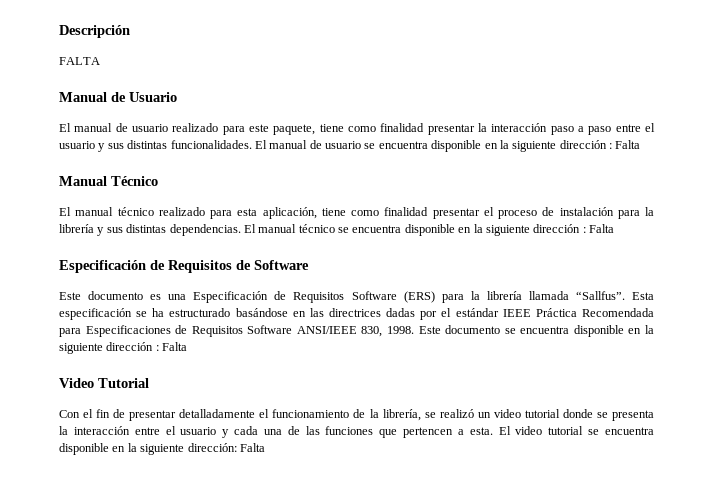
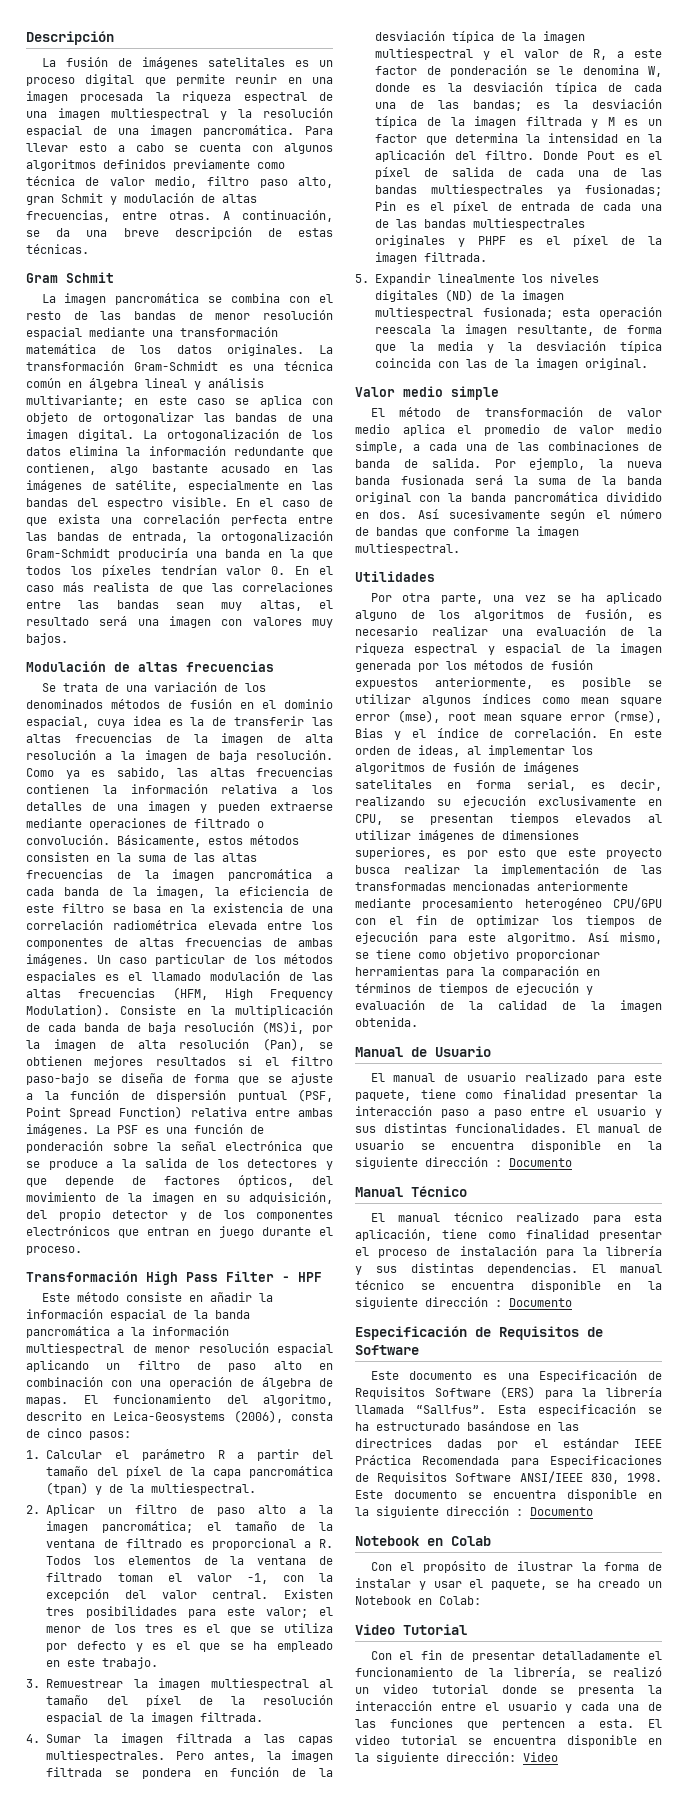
- FALTA
+ La fusión de imágenes satelitales es un proceso digital que permite reunir en una imagen procesada la riqueza espectral de una imagen multiespectral y la resolución espacial de una imagen pancromática. Para llevar esto a cabo se cuenta con algunos algoritmos definidos previamente como técnica de valor medio, filtro paso alto, gran Schmit y modulación de altas frecuencias, entre otras. A continuación, se da una breve descripción de estas técnicas.
+ Gram Schmit
+ La imagen pancromática se combina con el resto de las bandas de menor resolución espacial mediante una transformación matemática de los datos originales. La transformación Gram-Schmidt es una técnica común en álgebra lineal y análisis multivariante; en este caso se aplica con objeto de ortogonalizar las bandas de una imagen digital. La ortogonalización de los datos elimina la información redundante que contienen, algo bastante acusado en las imágenes de satélite, especialmente en las bandas del espectro visible. En el caso de que exista una correlación perfecta entre las bandas de entrada, la ortogonalización Gram-Schmidt produciría una banda en la que todos los píxeles tendrían valor 0. En el caso más realista de que las correlaciones entre las bandas sean muy altas, el resultado será una imagen con valores muy bajos.
+ Modulación de altas frecuencias
+ Se trata de una variación de los denominados métodos de fusión en el dominio espacial, cuya idea es la de transferir las altas frecuencias de la imagen de alta resolución a la imagen de baja resolución. Como ya es sabido, las altas frecuencias contienen la información relativa a los detalles de una imagen y pueden extraerse mediante operaciones de filtrado o convolución. Básicamente, estos métodos consisten en la suma de las altas frecuencias de la imagen pancromática a cada banda de la imagen, la eficiencia de este filtro se basa en la existencia de una correlación radiométrica elevada entre los componentes de altas frecuencias de ambas imágenes. Un caso particular de los métodos espaciales es el llamado modulación de las altas frecuencias (HFM, High Frequency Modulation). Consiste en la multiplicación de cada banda de baja resolución (MS)i, por la imagen de alta resolución (Pan), se obtienen mejores resultados si el filtro paso-bajo se diseña de forma que se ajuste a la función de dispersión puntual (PSF, Point Spread Function) relativa entre ambas imágenes. La PSF es una función de ponderación sobre la señal electrónica que se produce a la salida de los detectores y que depende de factores ópticos, del movimiento de la imagen en su adquisición, del propio detector y de los componentes electrónicos que entran en juego durante el proceso.
+ Transformación High Pass Filter - HPF
+ Este método consiste en añadir la información espacial de la banda pancromática a la información multiespectral de menor resolución espacial aplicando un filtro de paso alto en combinación con una operación de álgebra de mapas. El funcionamiento del algoritmo, descrito en Leica-Geosystems (2006), consta de cinco pasos:
+ 1. Calcular el parámetro R a partir del tamaño del píxel de la capa pancromática (tpan) y de la multiespectral.
+ 2. Aplicar un filtro de paso alto a la imagen pancromática; el tamaño de la ventana de filtrado es proporcional a R. Todos los elementos de la ventana de filtrado toman el valor -1, con la excepción del valor central. Existen tres posibilidades para este valor; el menor de los tres es el que se utiliza por defecto y es el que se ha empleado en este trabajo.
+ 3. Remuestrear la imagen multiespectral al tamaño del píxel de la resolución espacial de la imagen filtrada.
+ 4. Sumar la imagen filtrada a las capas multiespectrales. Pero antes, la imagen filtrada se pondera en función de la desviación típica de la imagen multiespectral y el valor de R, a este factor de ponderación se le denomina W, donde es la desviación típica de cada una de las bandas; es la desviación típica de la imagen filtrada y M es un factor que determina la intensidad en la aplicación del filtro. Donde Pout es el píxel de salida de cada una de las bandas multiespectrales ya fusionadas; Pin es el píxel de entrada de cada una de las bandas multiespectrales originales y PHPF es el píxel de la imagen filtrada.
+ 5. Expandir linealmente los niveles digitales (ND) de la imagen multiespectral fusionada; esta operación reescala la imagen resultante, de forma que la media y la desviación típica coincida con las de la imagen original.
+ Valor medio simple
+ El método de transformación de valor medio aplica el promedio de valor medio simple, a cada una de las combinaciones de banda de salida. Por ejemplo, la nueva banda fusionada será la suma de la banda original con la banda pancromática dividido en dos. Así sucesivamente según el número de bandas que conforme la imagen multiespectral.
+ Utilidades
+ Por otra parte, una vez se ha aplicado alguno de los algoritmos de fusión, es necesario realizar una evaluación de la riqueza espectral y espacial de la imagen generada por los métodos de fusión expuestos anteriormente, es posible se utilizar algunos índices como mean square error (mse), root mean square error (rmse), Bias y el índice de correlación. En este orden de ideas, al implementar los algoritmos de fusión de imágenes satelitales en forma serial, es decir, realizando su ejecución exclusivamente en CPU, se presentan tiempos elevados al utilizar imágenes de dimensiones superiores, es por esto que este proyecto busca realizar la implementación de las transformadas mencionadas anteriormente mediante procesamiento heterogéneo CPU/GPU con el fin de optimizar los tiempos de ejecución para este algoritmo. Así mismo, se tiene como objetivo proporcionar herramientas para la comparación en términos de tiempos de ejecución y evaluación de la calidad de la imagen obtenida.
- El manual de usuario se encuentra disponible en la siguiente dirección : Falta
+ El manual de usuario se encuentra disponible en la siguiente dirección : Documento
- El manual técnico se encuentra disponible en la siguiente dirección : Falta
+ El manual técnico se encuentra disponible en la siguiente dirección : Documento
- Este documento se encuentra disponible en la siguiente dirección : Falta
+ Este documento se encuentra disponible en la siguiente dirección : Documento
+ Notebook en Colab
+ Con el propósito de ilustrar la forma de instalar y usar el paquete, se ha creado un Notebook en Colab:
- El video tutorial se encuentra disponible en la siguiente dirección: Falta
+ El video tutorial se encuentra disponible en la siguiente dirección: Video

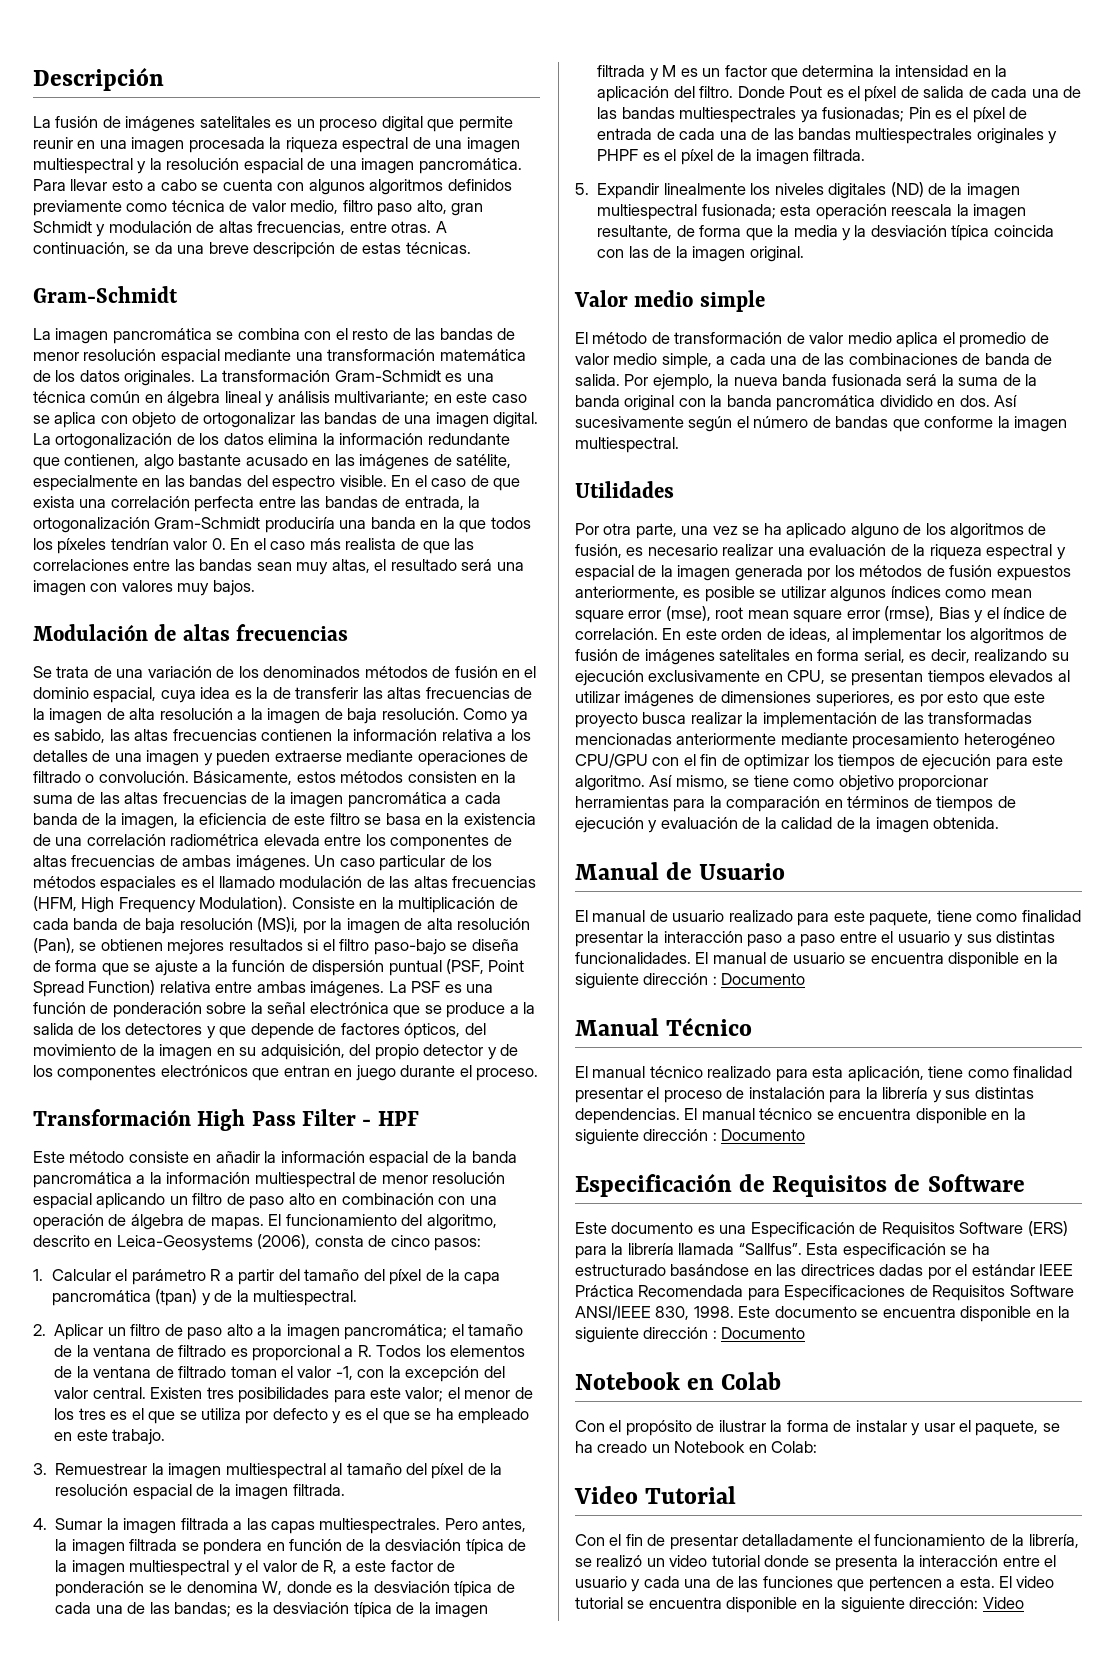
- Para llevar esto a cabo se cuenta con algunos algoritmos definidos previamente como técnica de valor medio, filtro paso alto, gran Schmit y modulación de altas frecuencias, entre otras.
+ Para llevar esto a cabo se cuenta con algunos algoritmos definidos previamente como técnica de valor medio, filtro paso alto, gran Schmidt y modulación de altas frecuencias, entre otras.
  A continuación, se da una breve descripción de estas técnicas.
- Gram Schmit
+ Gram-Schmidt

